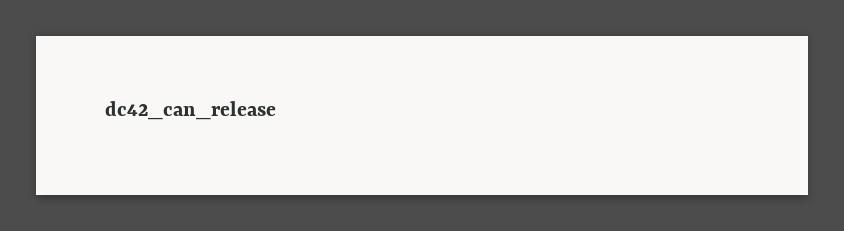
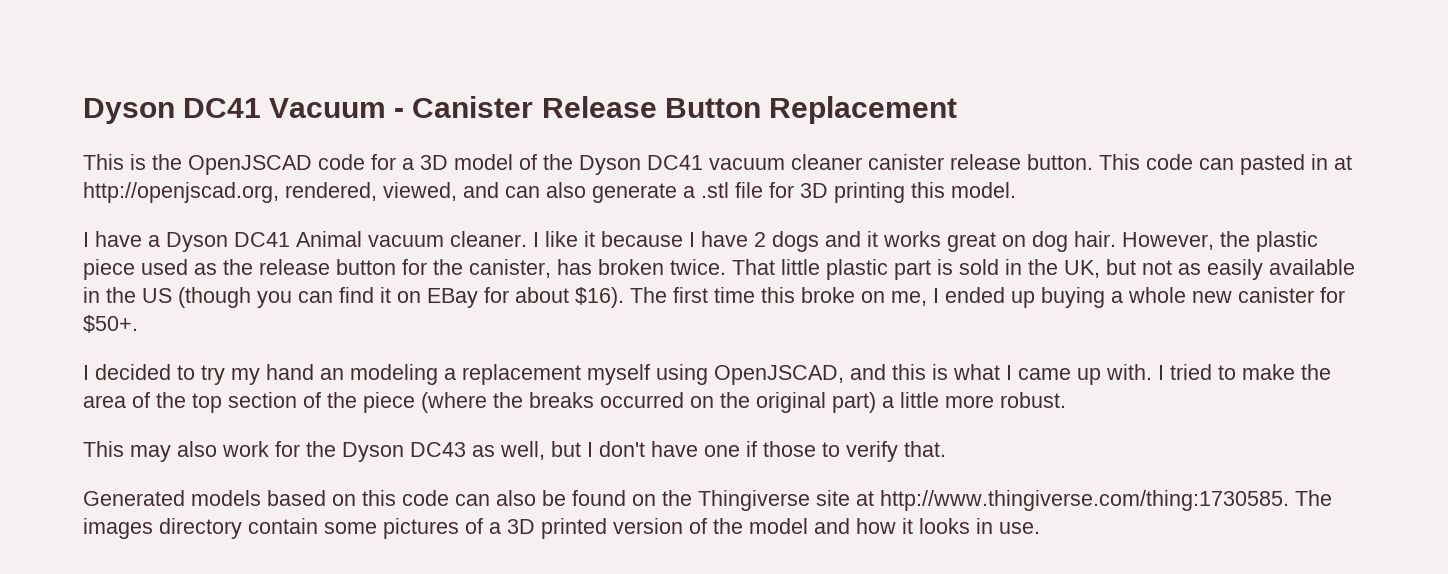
- dc42_can_release
+ Dyson DC41 Vacuum - Canister Release Button Replacement
+ This is the OpenJSCAD code for a 3D model of the Dyson DC41 vacuum cleaner canister release button. This code can pasted in at http://openjscad.org, rendered, viewed, and can also generate a .stl file for 3D printing this model.
+ I have a Dyson DC41 Animal vacuum cleaner. I like it because I have 2 dogs and it works great on dog hair. However, the plastic piece used as the release button for the canister, has broken twice. That little plastic part is sold in the UK, but not as easily available in the US (though you can find it on EBay for about $16). The first time this broke on me, I ended up buying a whole new canister for $50+.
+ I decided to try my hand an modeling a replacement myself using OpenJSCAD, and this is what I came up with. I tried to make the area of the top section of the piece (where the breaks occurred on the original part) a little more robust.
+ This may also work for the Dyson DC43 as well, but I don't have one if those to verify that.
+ Generated models based on this code can also be found on the Thingiverse site at http://www.thingiverse.com/thing:1730585. The images directory contain some pictures of a 3D printed version of the model and how it looks in use.

